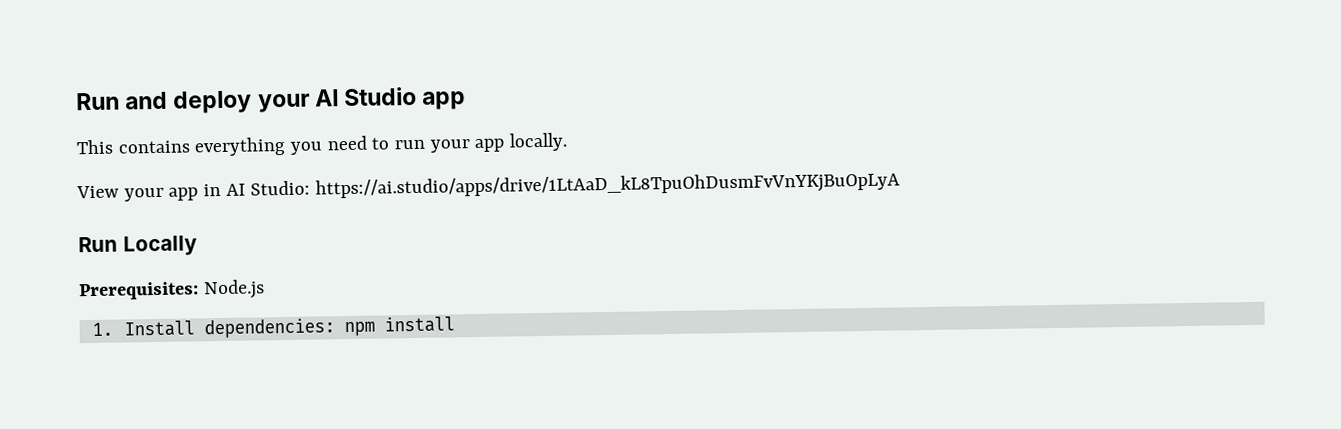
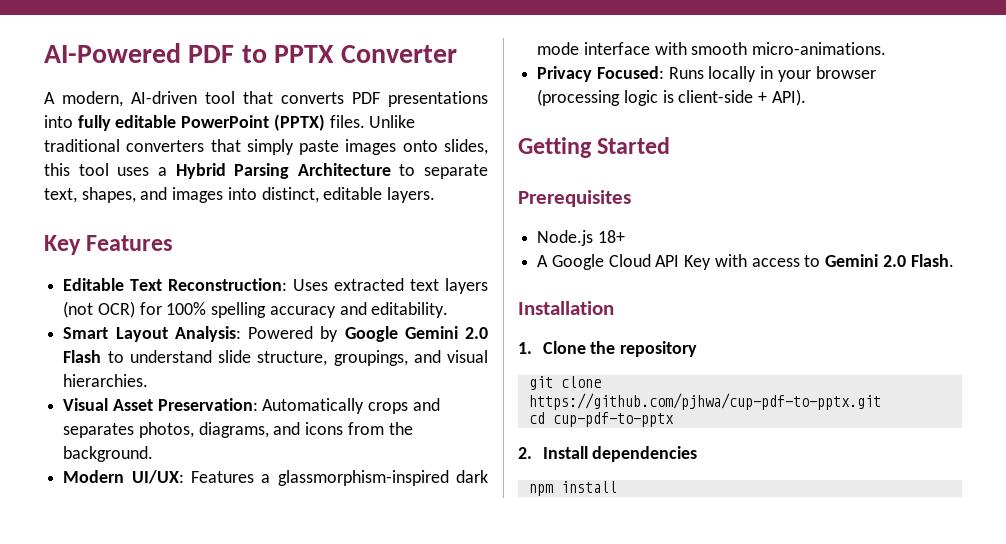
- Run and deploy your AI Studio app
- This contains everything you need to run your app locally.
- View your app in AI Studio: https://ai.studio/apps/drive/1LtAaD_kL8TpuOhDusmFvVnYKjBuOpLyA
- Run Locally
- Prerequisites: Node.js
- 1. Install dependencies: npm install
+ AI-Powered PDF to PPTX Converter
+ A modern, AI-driven tool that converts PDF presentations into fully editable PowerPoint (PPTX) files. Unlike traditional converters that simply paste images onto slides, this tool uses a Hybrid Parsing Architecture to separate text, shapes, and images into distinct, editable layers.
+ Key Features
+ Editable Text Reconstruction: Uses extracted text layers (not OCR) for 100% spelling accuracy and editability.
+ Smart Layout Analysis: Powered by Google Gemini 2.0 Flash to understand slide structure, groupings, and visual hierarchies.
+ Visual Asset Preservation: Automatically crops and separates photos, diagrams, and icons from the background.
+ Modern UI/UX: Features a glassmorphism-inspired dark mode interface with smooth micro-animations.
+ Privacy Focused: Runs locally in your browser (processing logic is client-side + API).
+ Getting Started
+ Prerequisites
+ Node.js 18+
+ A Google Cloud API Key with access to Gemini 2.0 Flash.
+ Installation
+ 1. Clone the repository
+ git clone https://github.com/pjhwa/cup-pdf-to-pptx.git
+ cd cup-pdf-to-pptx
+ 2. Install dependencies
+ npm install

